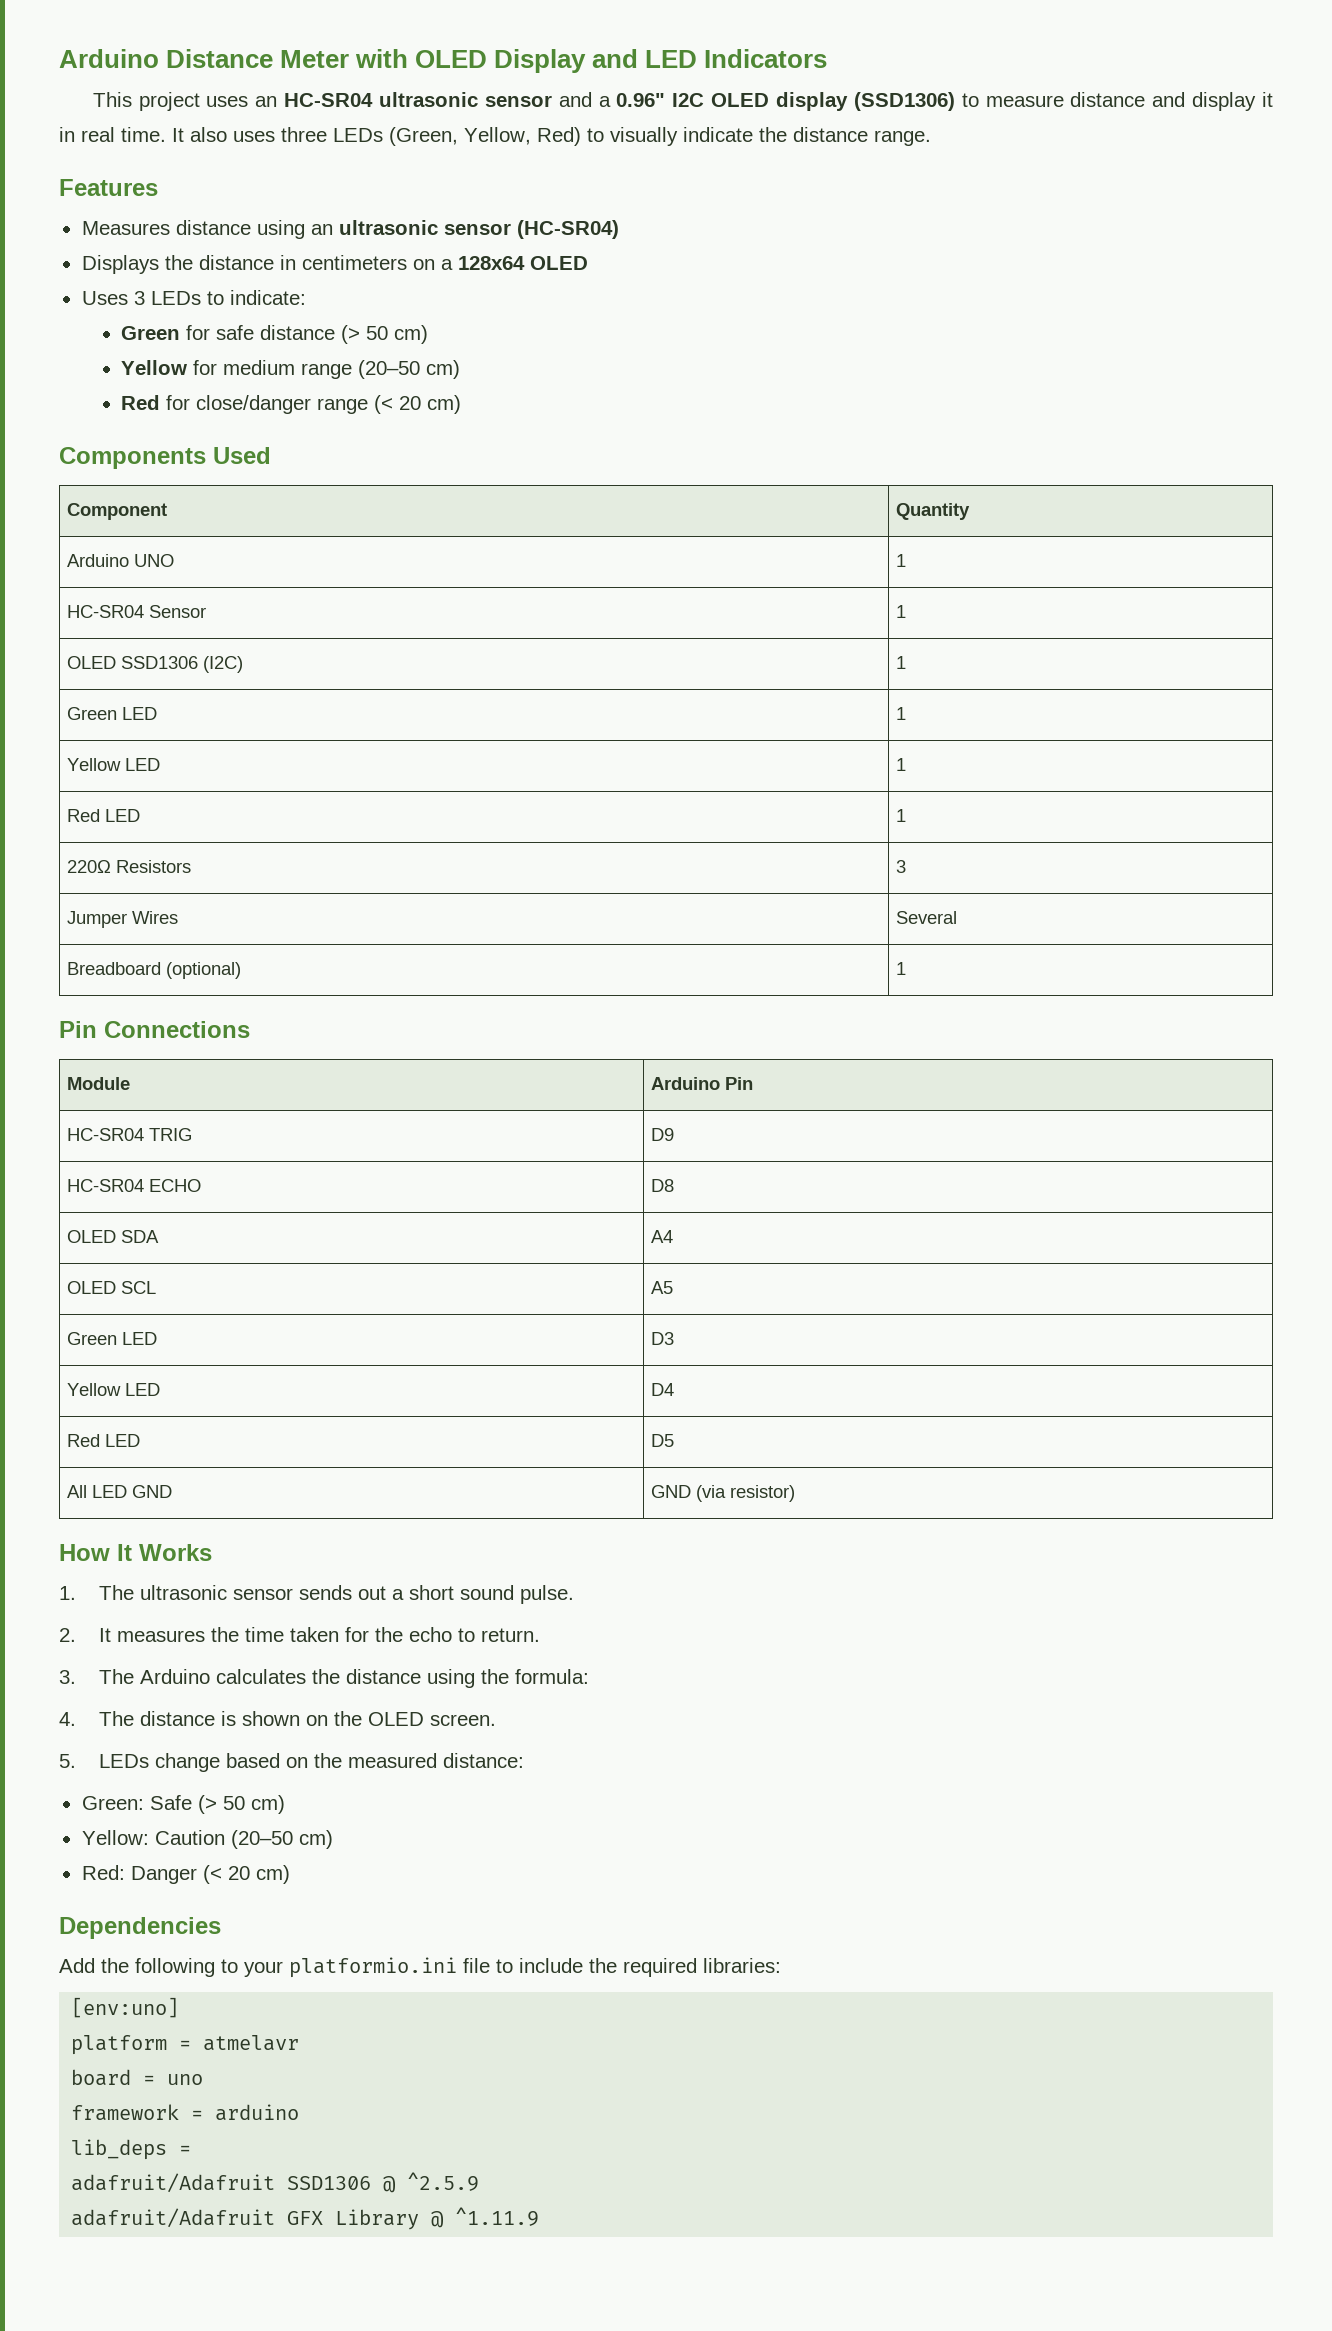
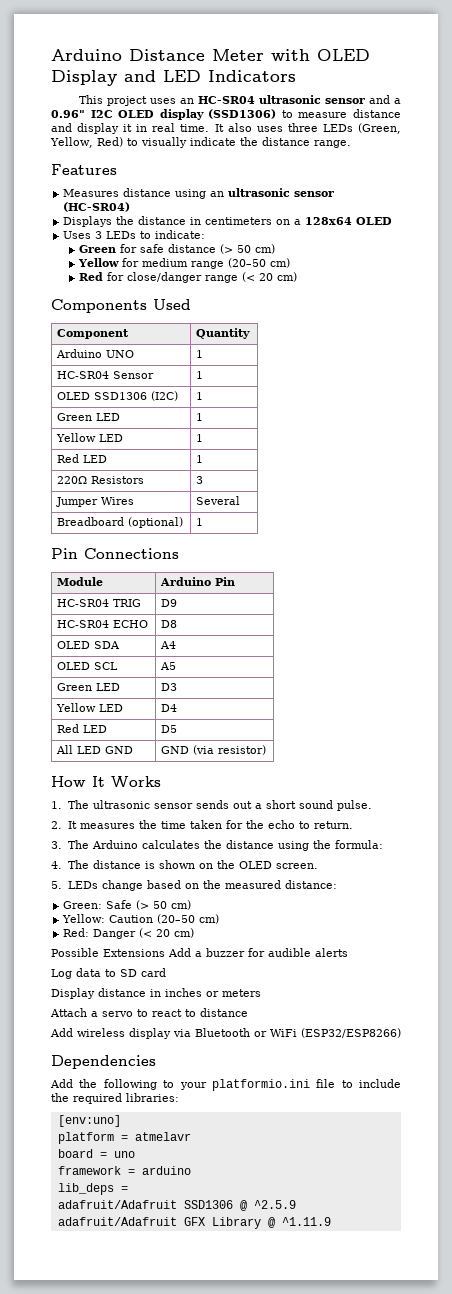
+ Possible Extensions Add a buzzer for audible alerts
+ Log data to SD card
+ Display distance in inches or meters
+ Attach a servo to react to distance
+ Add wireless display via Bluetooth or WiFi (ESP32/ESP8266)

